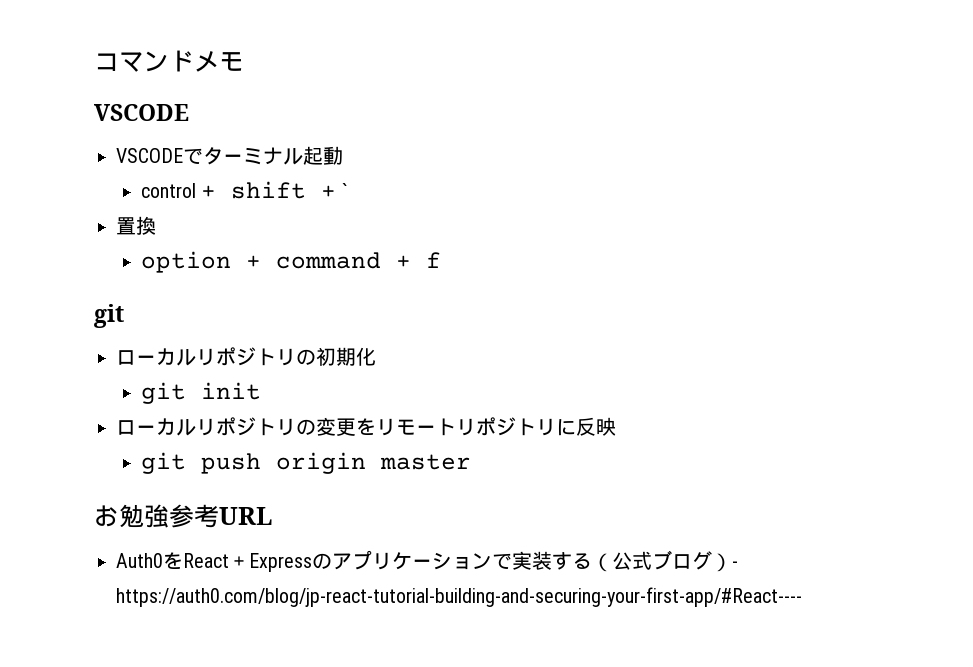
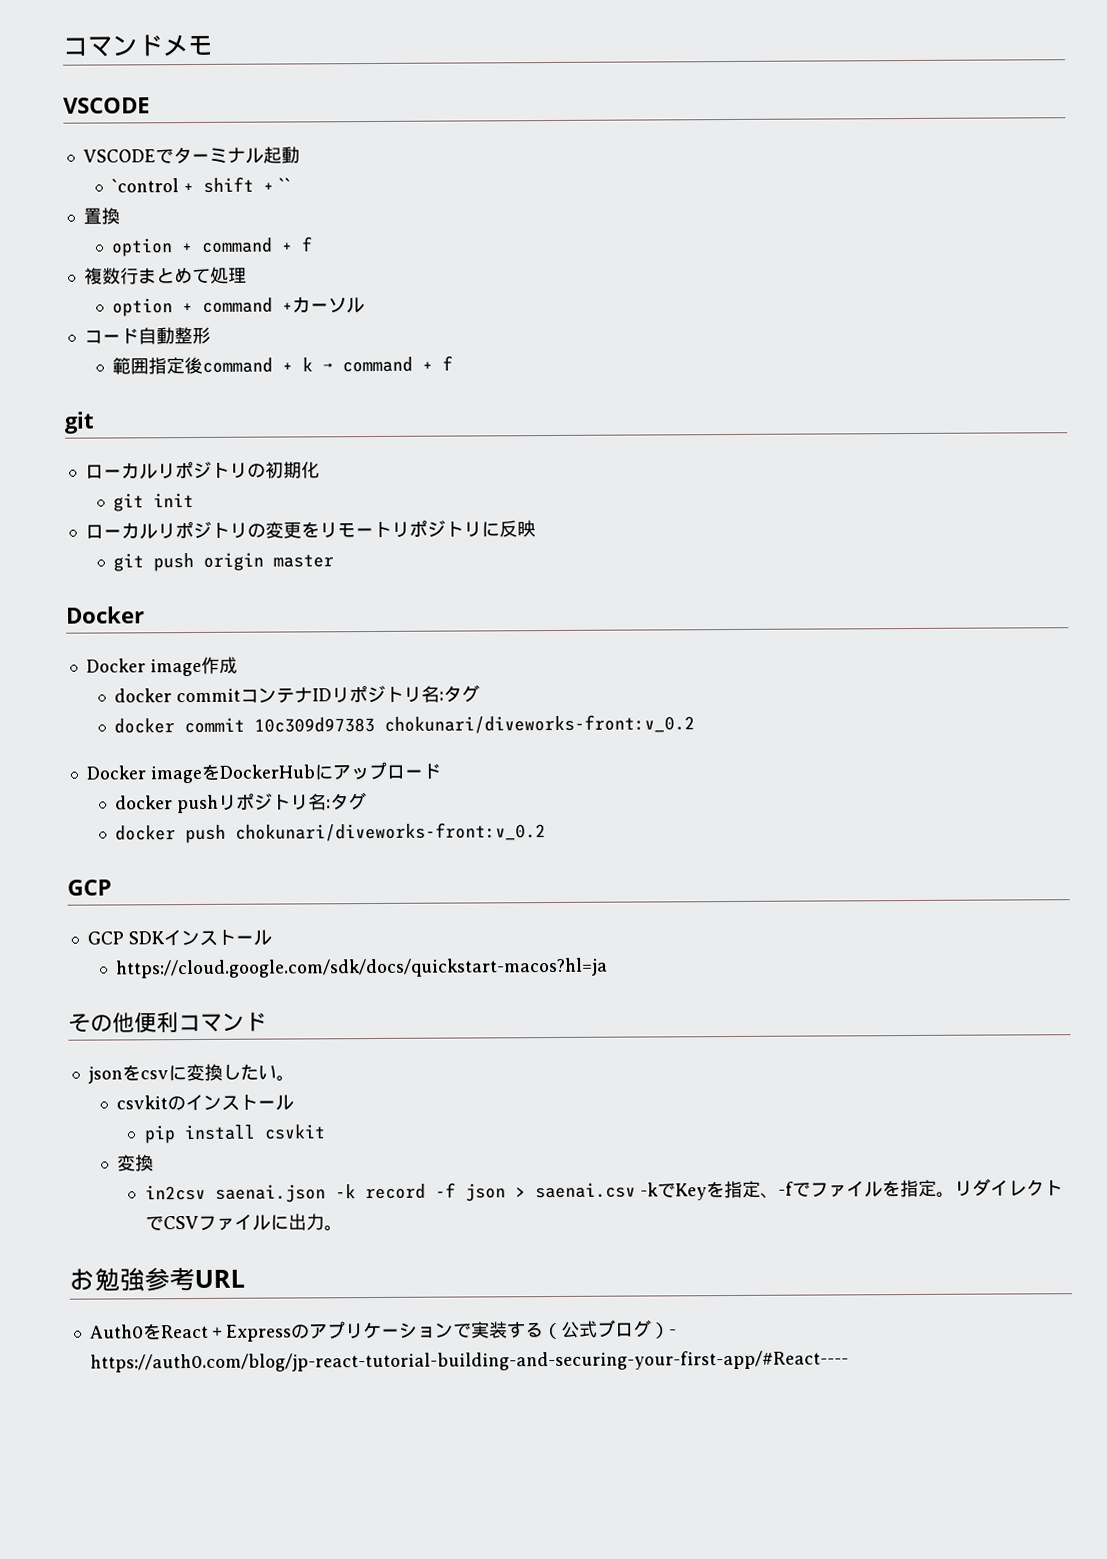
- control + shift + `
+ `control + shift + ``
+ 複数行まとめて処理
+ option + command +カーソル
+ コード自動整形
+ 範囲指定後command + k → command + f
  git push origin master
+ Docker
+ Docker image作成
+ docker commitコンテナIDリポジトリ名:タグ
+ docker commit 10c309d97383 chokunari/diveworks-front:v_0.2
+ Docker imageをDockerHubにアップロード
+ docker pushリポジトリ名:タグ
+ docker push chokunari/diveworks-front:v_0.2
+ GCP
+ GCP SDKインストール
+ https://cloud.google.com/sdk/docs/quickstart-macos?hl=ja
+ その他便利コマンド
+ jsonをcsvに変換したい。
+ csvkitのインストール
+ pip install csvkit
+ 変換
+ in2csv saenai.json -k record -f json > saenai.csv -kでKeyを指定、-fでファイルを指定。リダイレクトでCSVファイルに出力。

